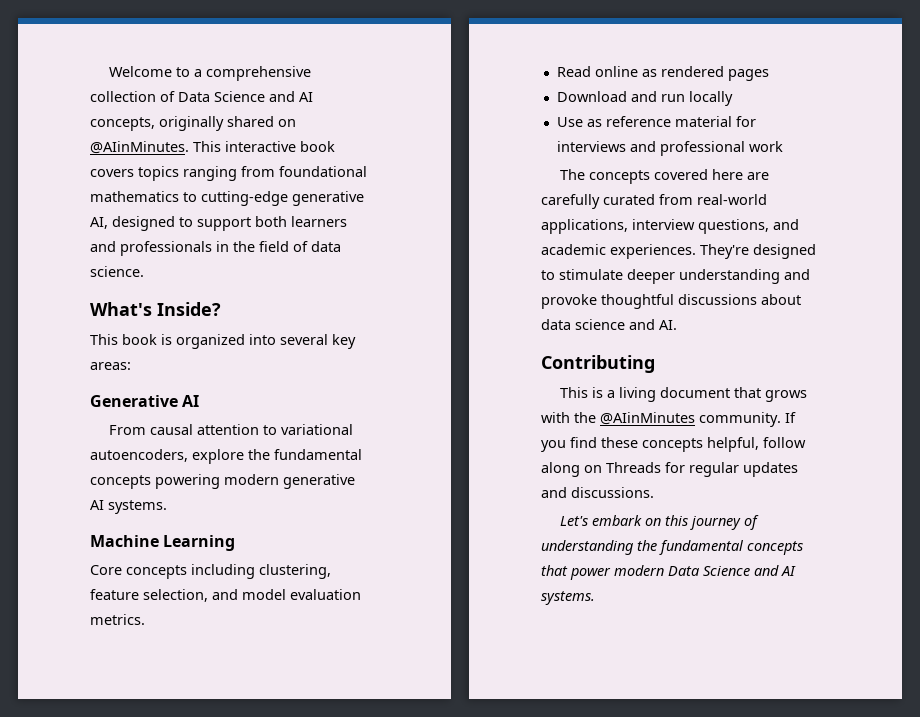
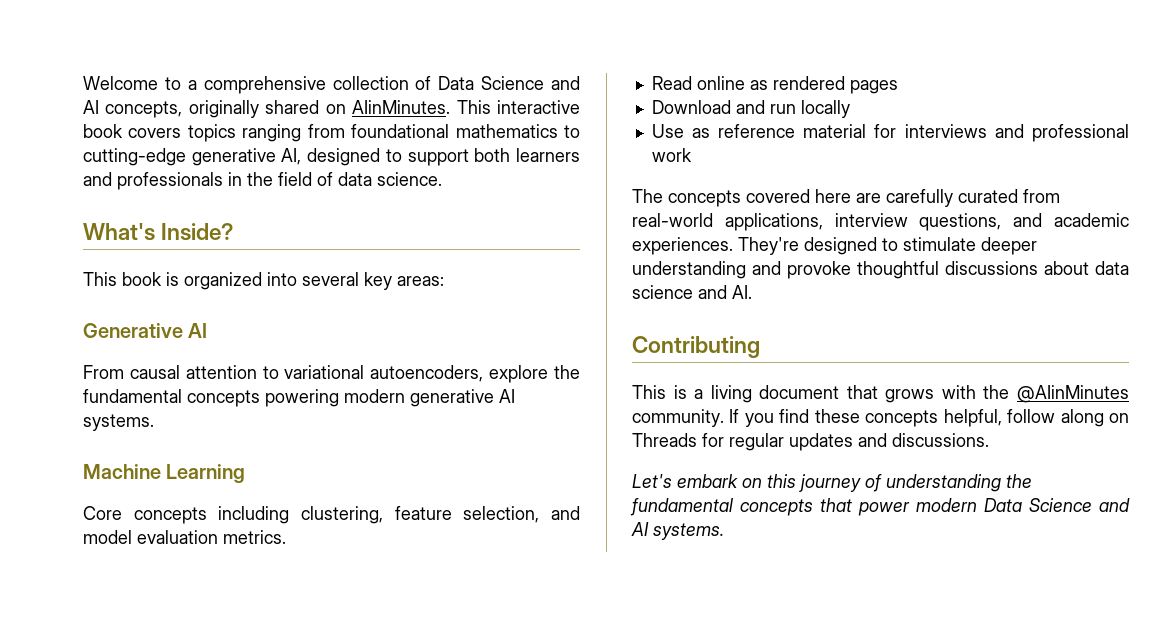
- Welcome to a comprehensive collection of Data Science and AI concepts, originally shared on @AIinMinutes.
+ Welcome to a comprehensive collection of Data Science and AI concepts, originally shared on AIinMinutes.

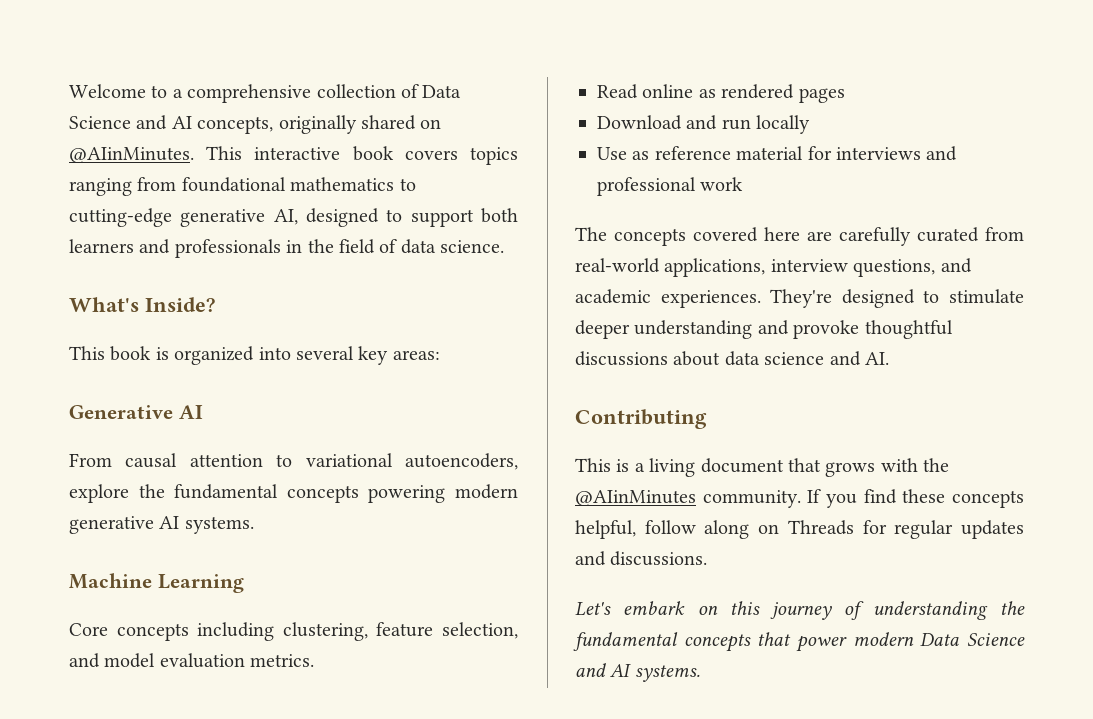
- Welcome to a comprehensive collection of Data Science and AI concepts, originally shared on AIinMinutes.
+ Welcome to a comprehensive collection of Data Science and AI concepts, originally shared on @AIinMinutes.

